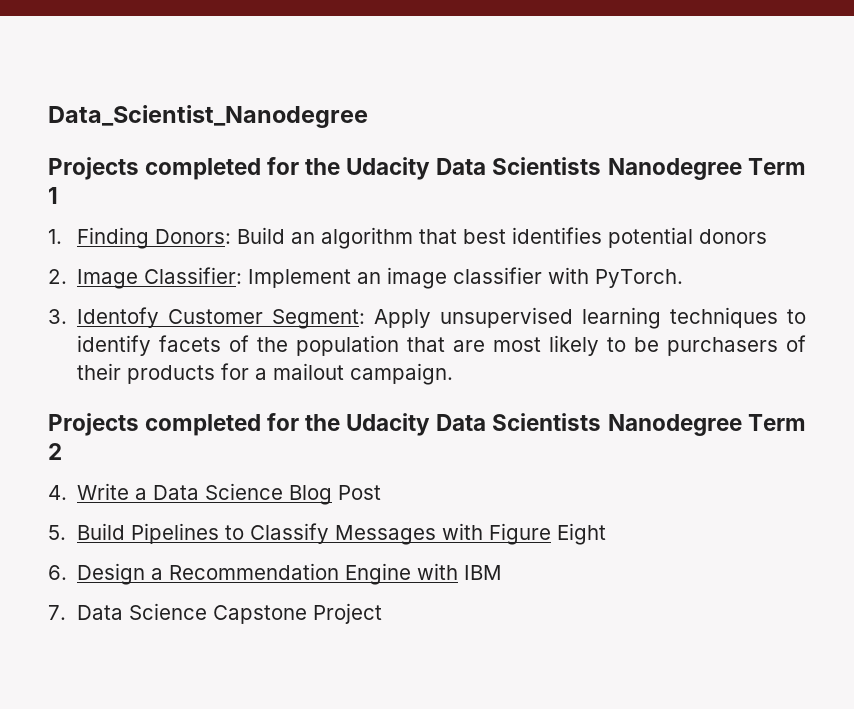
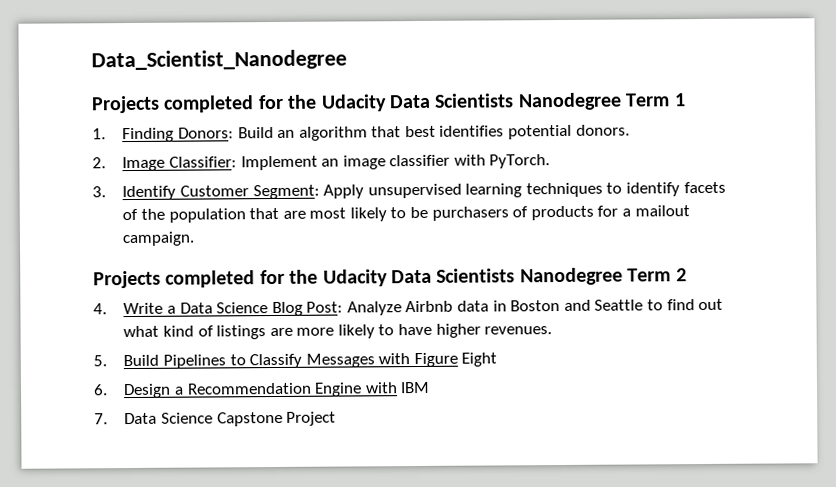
- 1. Finding Donors: Build an algorithm that best identifies potential donors
+ 1. Finding Donors: Build an algorithm that best identifies potential donors.
- 3. Identofy Customer Segment: Apply unsupervised learning techniques to identify facets of the population that are most likely to be purchasers of their products for a mailout campaign.
+ 3. Identify Customer Segment: Apply unsupervised learning techniques to identify facets of the population that are most likely to be purchasers of products for a mailout campaign.
- 4. Write a Data Science Blog Post
+ 4. Write a Data Science Blog Post: Analyze Airbnb data in Boston and Seattle to find out what kind of listings are more likely to have higher revenues.

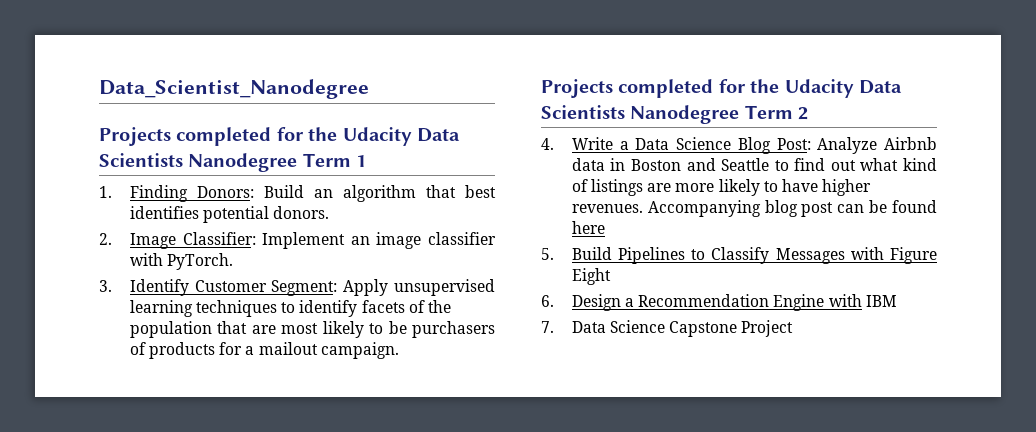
+ Accompanying blog post can be found here

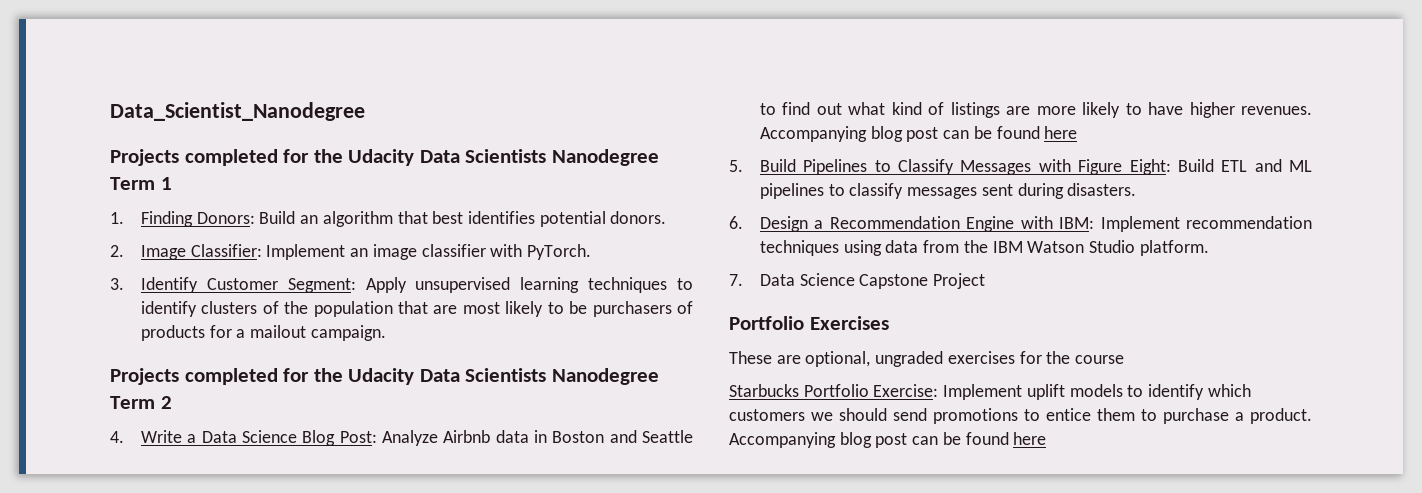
- 3. Identify Customer Segment: Apply unsupervised learning techniques to identify facets of the population that are most likely to be purchasers of products for a mailout campaign.
+ 3. Identify Customer Segment: Apply unsupervised learning techniques to identify clusters of the population that are most likely to be purchasers of products for a mailout campaign.
- 5. Build Pipelines to Classify Messages with Figure Eight
+ 5. Build Pipelines to Classify Messages with Figure Eight: Build ETL and ML pipelines to classify messages sent during disasters.
- 6. Design a Recommendation Engine with IBM
+ 6. Design a Recommendation Engine with IBM: Implement recommendation techniques using data from the IBM Watson Studio platform.
+ Portfolio Exercises
+ These are optional, ungraded exercises for the course
+ Starbucks Portfolio Exercise: Implement uplift models to identify which customers we should send promotions to entice them to purchase a product. Accompanying blog post can be found here

